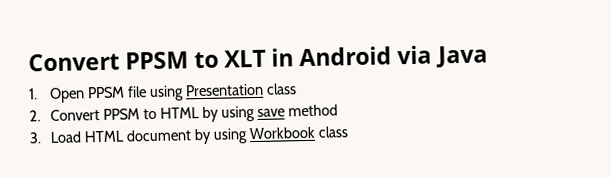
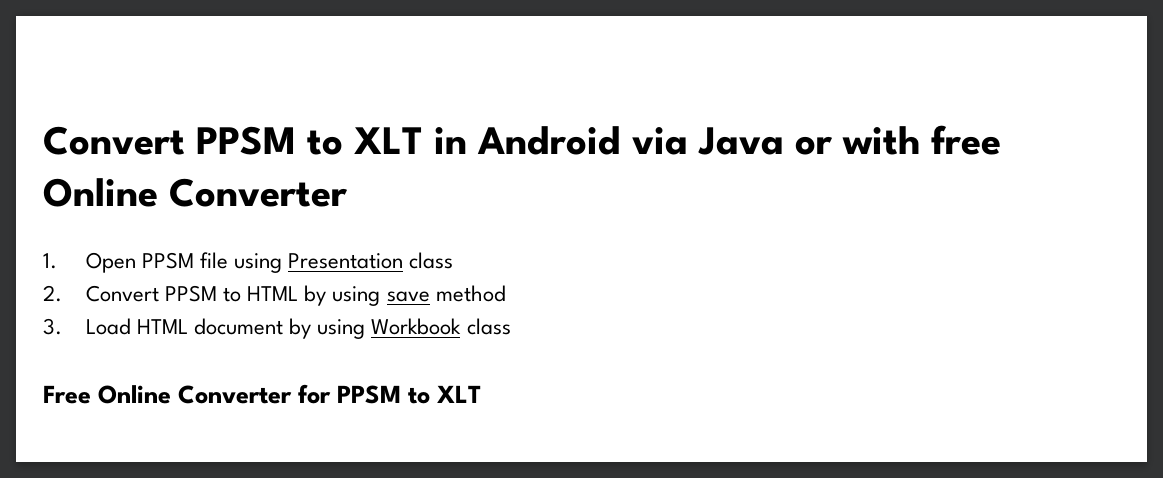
- Convert PPSM to XLT in Android via Java
+ Convert PPSM to XLT in Android via Java or with free Online Converter
+ Free Online Converter for PPSM to XLT

